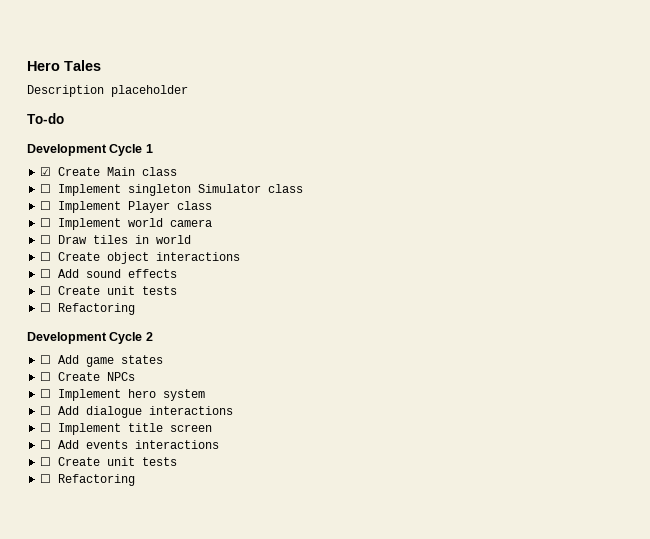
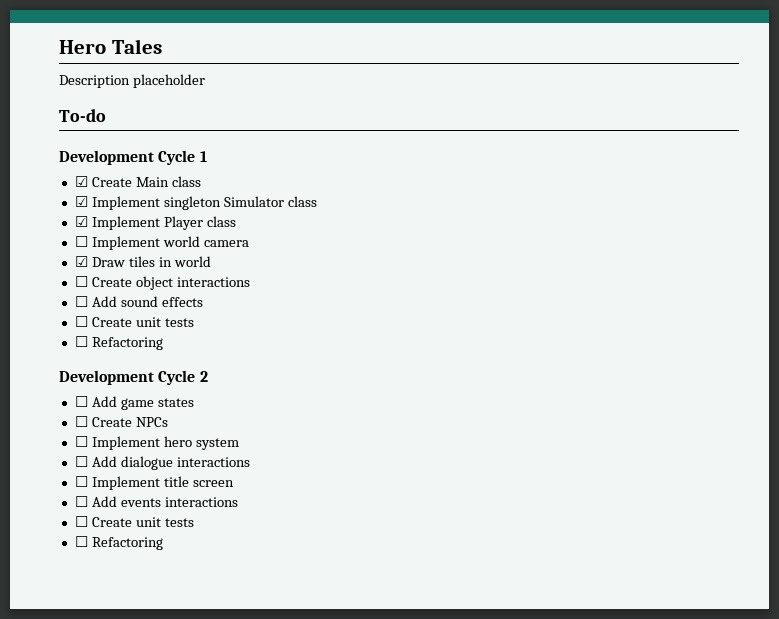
- ☐ Implement singleton Simulator class
+ ☑ Implement singleton Simulator class
- ☐ Implement Player class
+ ☑ Implement Player class
- ☐ Draw tiles in world
+ ☑ Draw tiles in world

